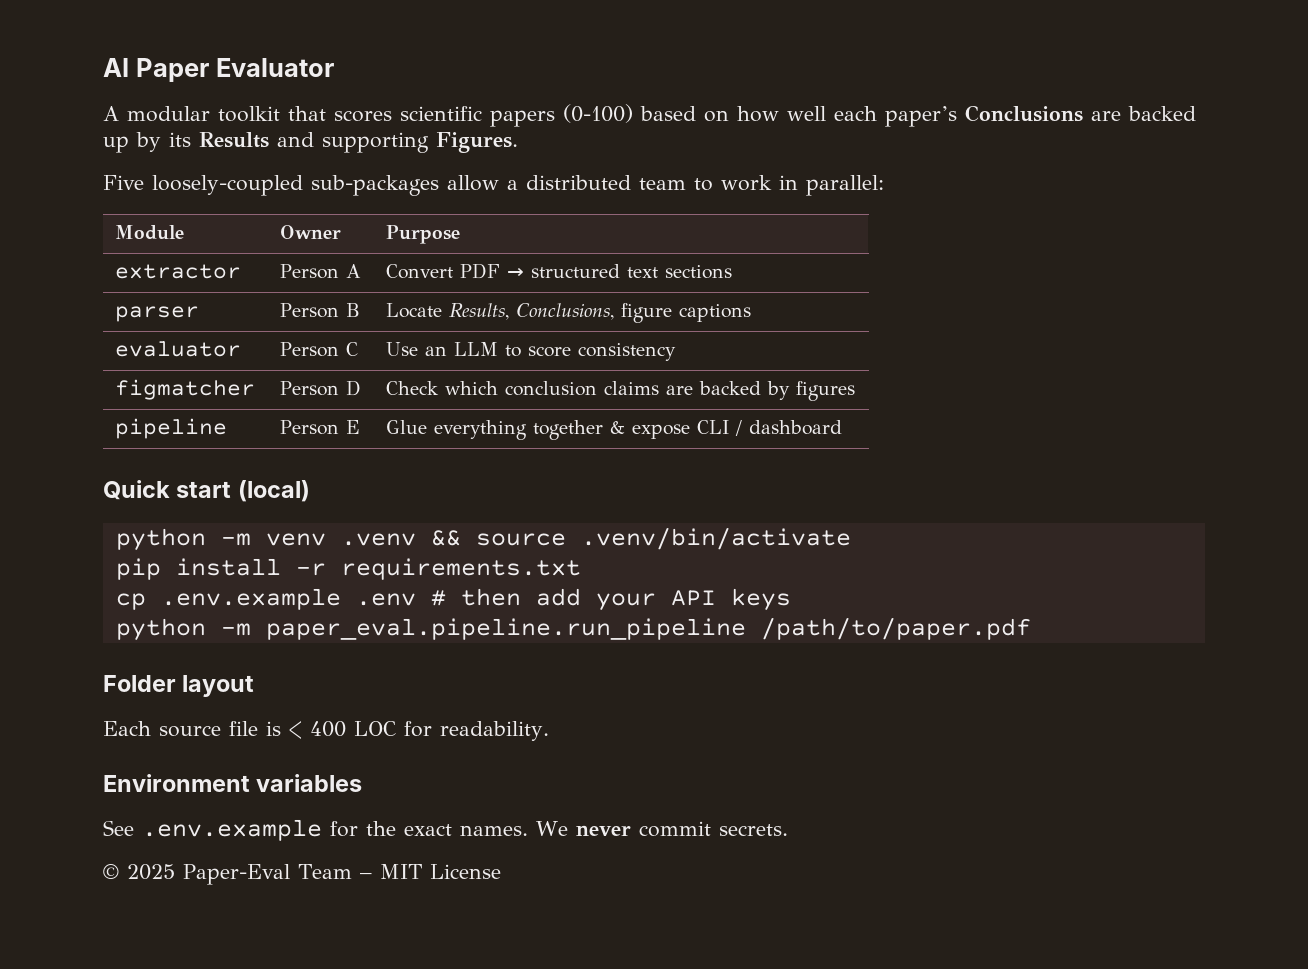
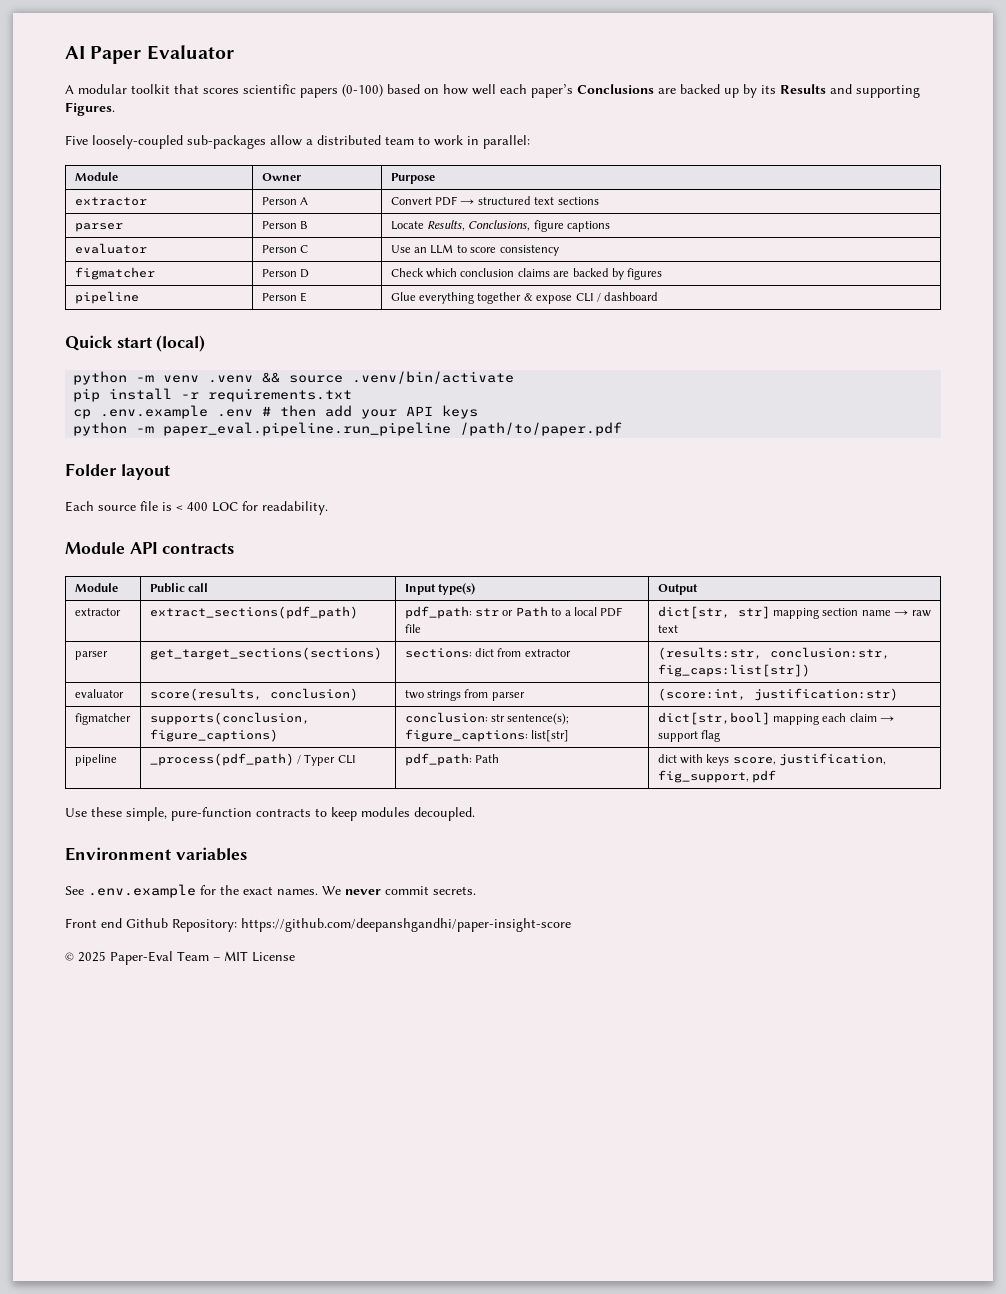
+ Module API contracts
+ Module | Public call | Input type(s) | Output
+ extractor | extract_sections(pdf_path) | pdf_path: str or Path to a local PDF file | dict[str, str] mapping section name → raw text
+ parser | get_target_sections(sections) | sections: dict from extractor | (results:str, conclusion:str, fig_caps:list[str])
+ evaluator | score(results, conclusion) | two strings from parser | (score:int, justification:str)
+ figmatcher | supports(conclusion, figure_captions) | conclusion: str sentence(s); figure_captions: list[str] | dict[str,bool] mapping each claim → support flag
+ pipeline | _process(pdf_path) / Typer CLI | pdf_path: Path | dict with keys score, justification, fig_support, pdf
+ Use these simple, pure-function contracts to keep modules decoupled.
+ Front end Github Repository: https://github.com/deepanshgandhi/paper-insight-score

